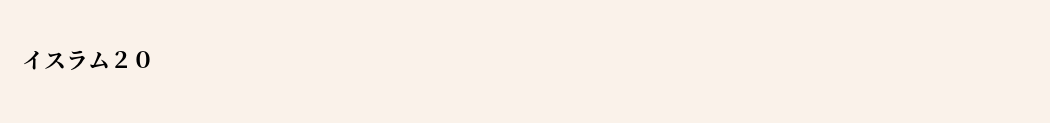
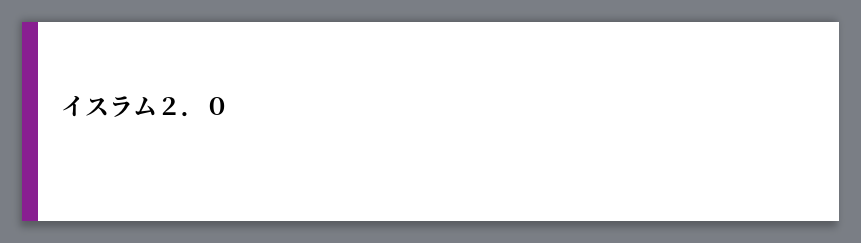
- イスラム２０
+ イスラム２．０

